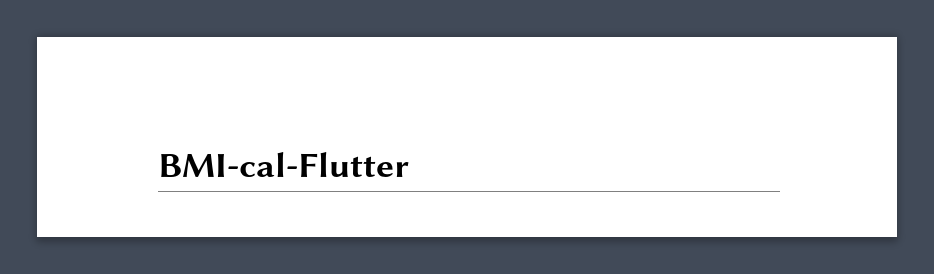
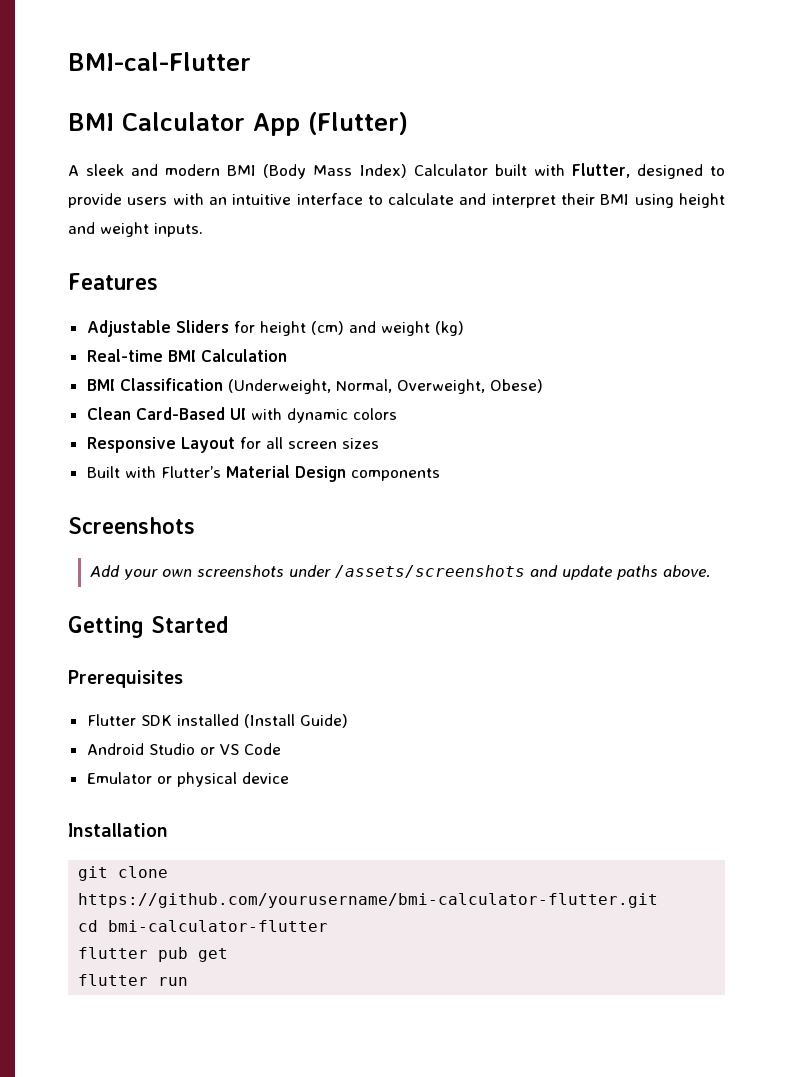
+ BMI Calculator App (Flutter)
+ A sleek and modern BMI (Body Mass Index) Calculator built with Flutter, designed to provide users with an intuitive interface to calculate and interpret their BMI using height and weight inputs.
+ Features
+ Adjustable Sliders for height (cm) and weight (kg)
+ Real-time BMI Calculation
+ BMI Classification (Underweight, Normal, Overweight, Obese)
+ Clean Card-Based UI with dynamic colors
+ Responsive Layout for all screen sizes
+ Built with Flutter’s Material Design components
+ Screenshots
+ Add your own screenshots under /assets/screenshots and update paths above.
+ Getting Started
+ Prerequisites
+ Flutter SDK installed (Install Guide)
+ Android Studio or VS Code
+ Emulator or physical device
+ Installation
+ git clone https://github.com/yourusername/bmi-calculator-flutter.git
+ cd bmi-calculator-flutter
+ flutter pub get
+ flutter run

